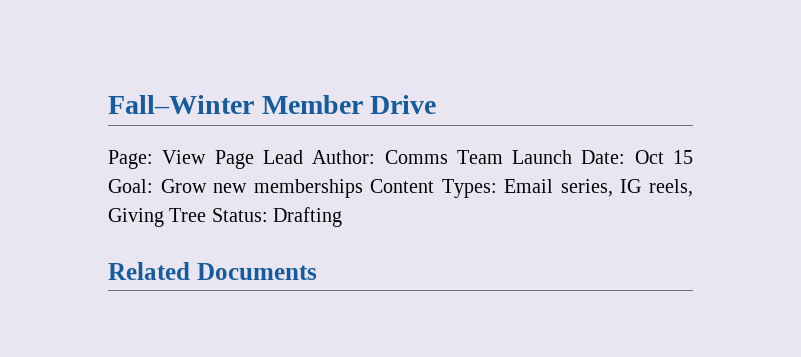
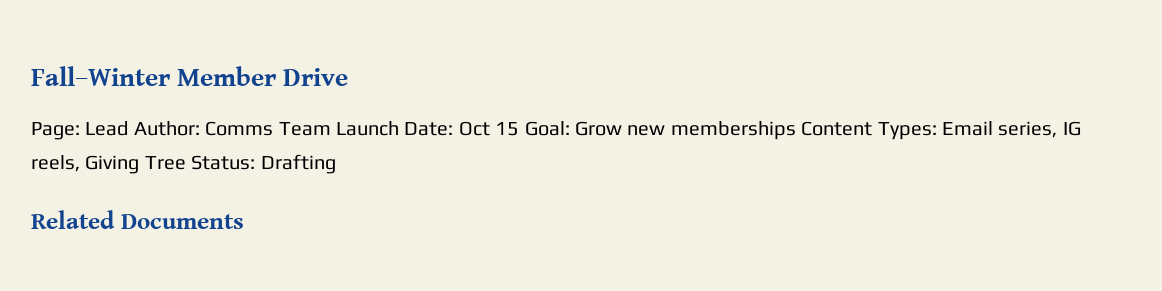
- Page: View Page Lead Author: Comms Team Launch Date: Oct 15 Goal: Grow new memberships Content Types: Email series, IG reels, Giving Tree Status: Drafting
+ Page: Lead Author: Comms Team Launch Date: Oct 15 Goal: Grow new memberships Content Types: Email series, IG reels, Giving Tree Status: Drafting

